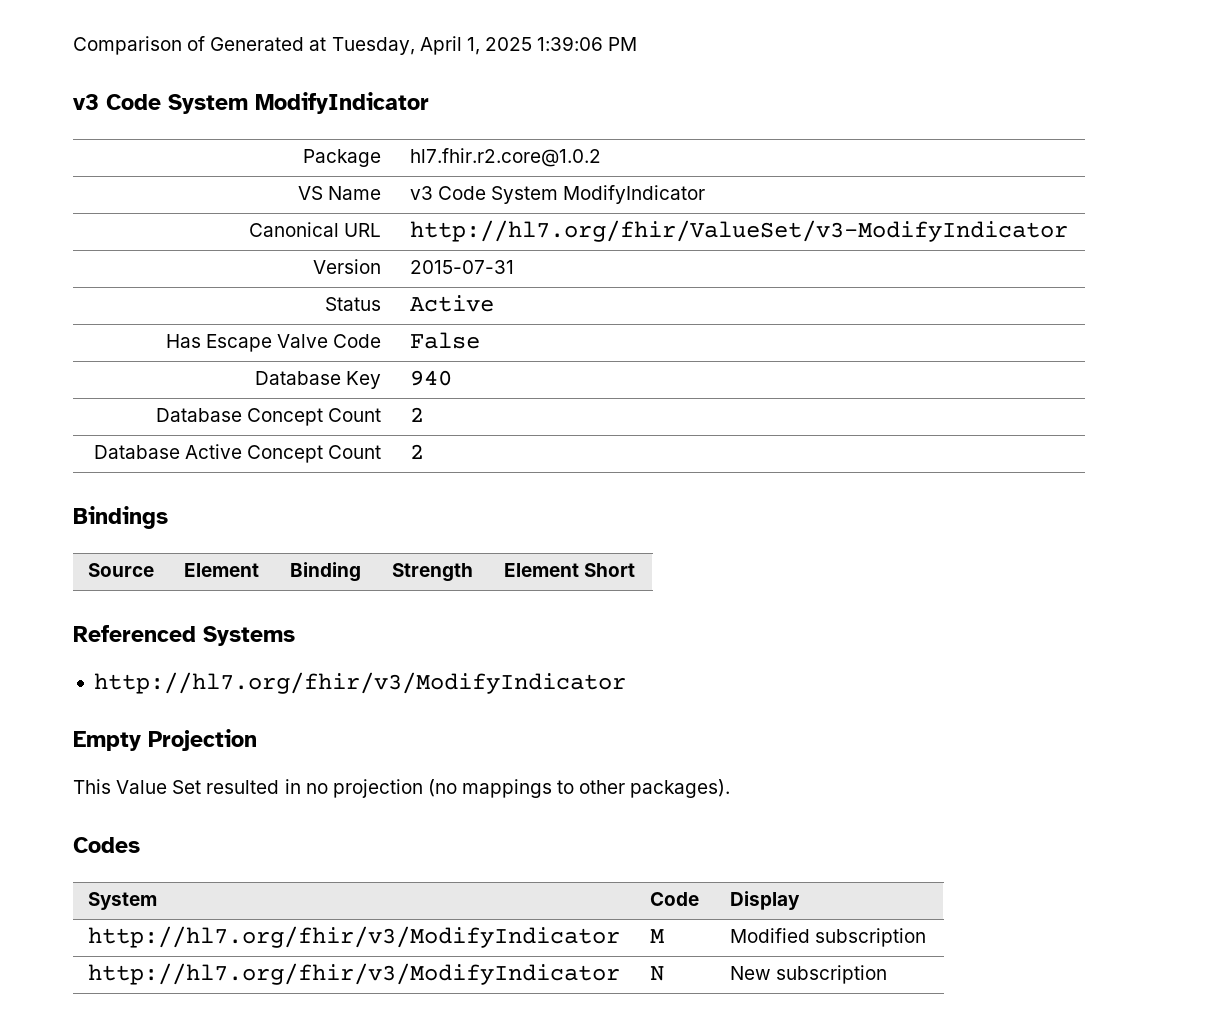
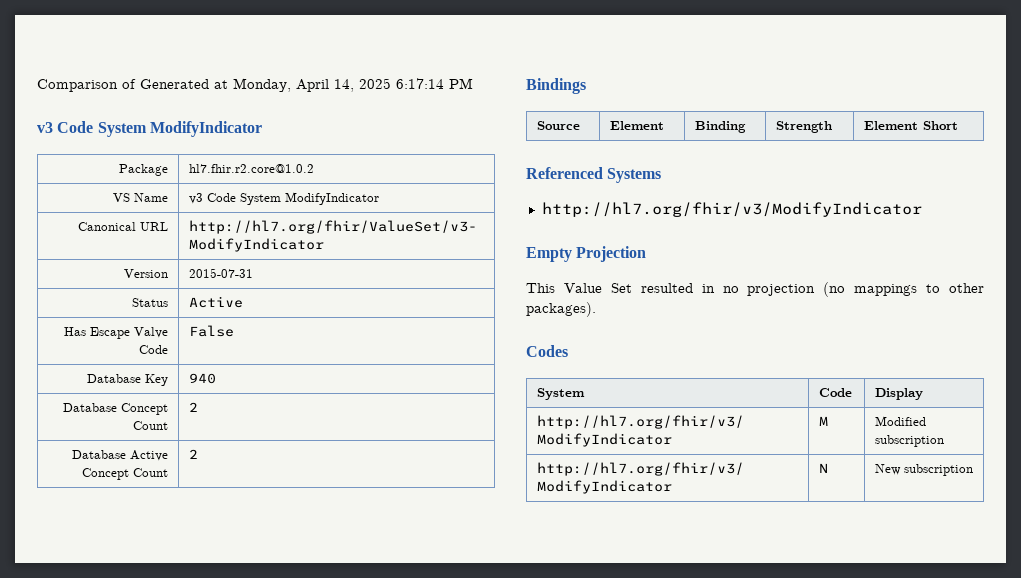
- Comparison of Generated at Tuesday, April 1, 2025 1:39:06 PM
+ Comparison of Generated at Monday, April 14, 2025 6:17:14 PM

